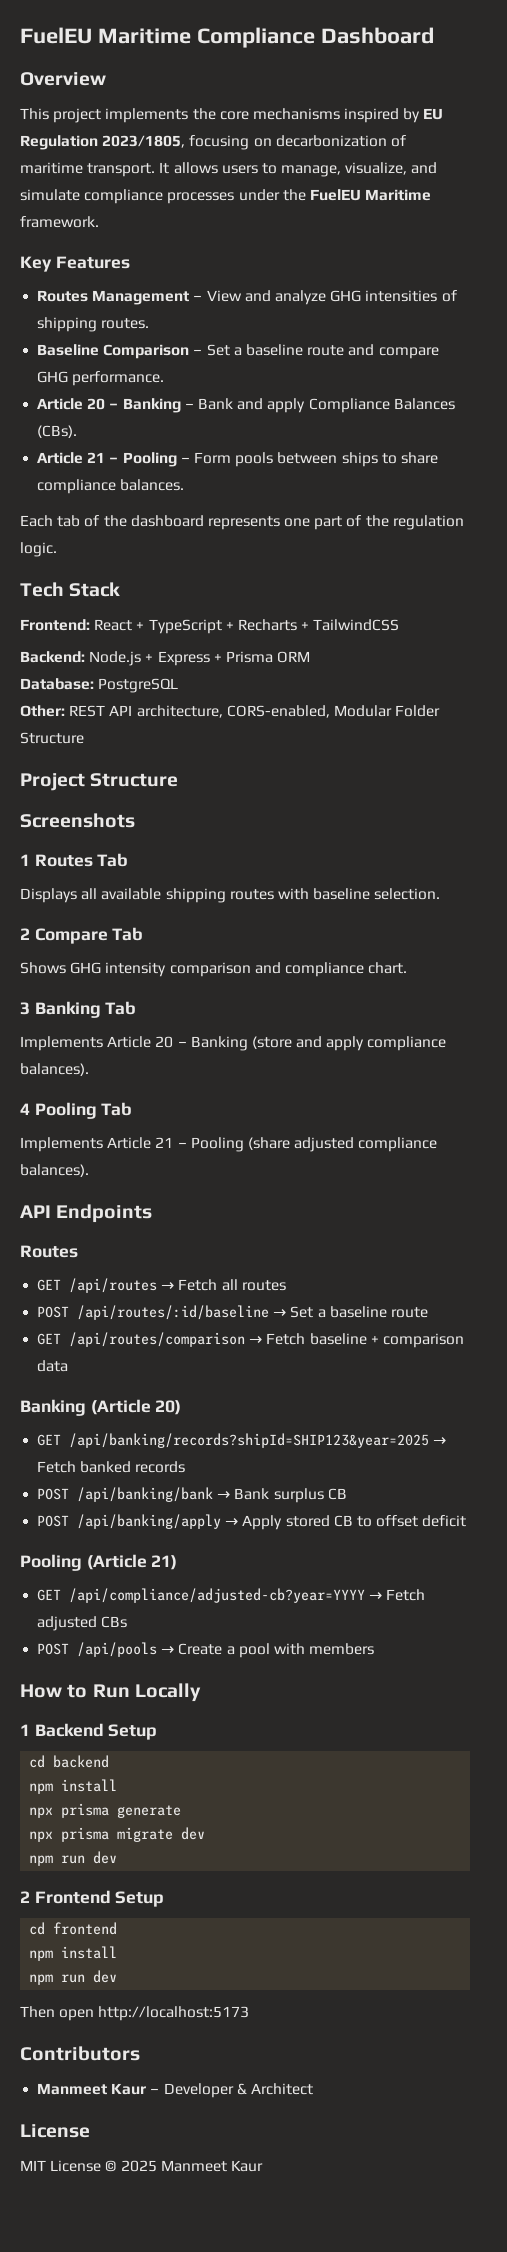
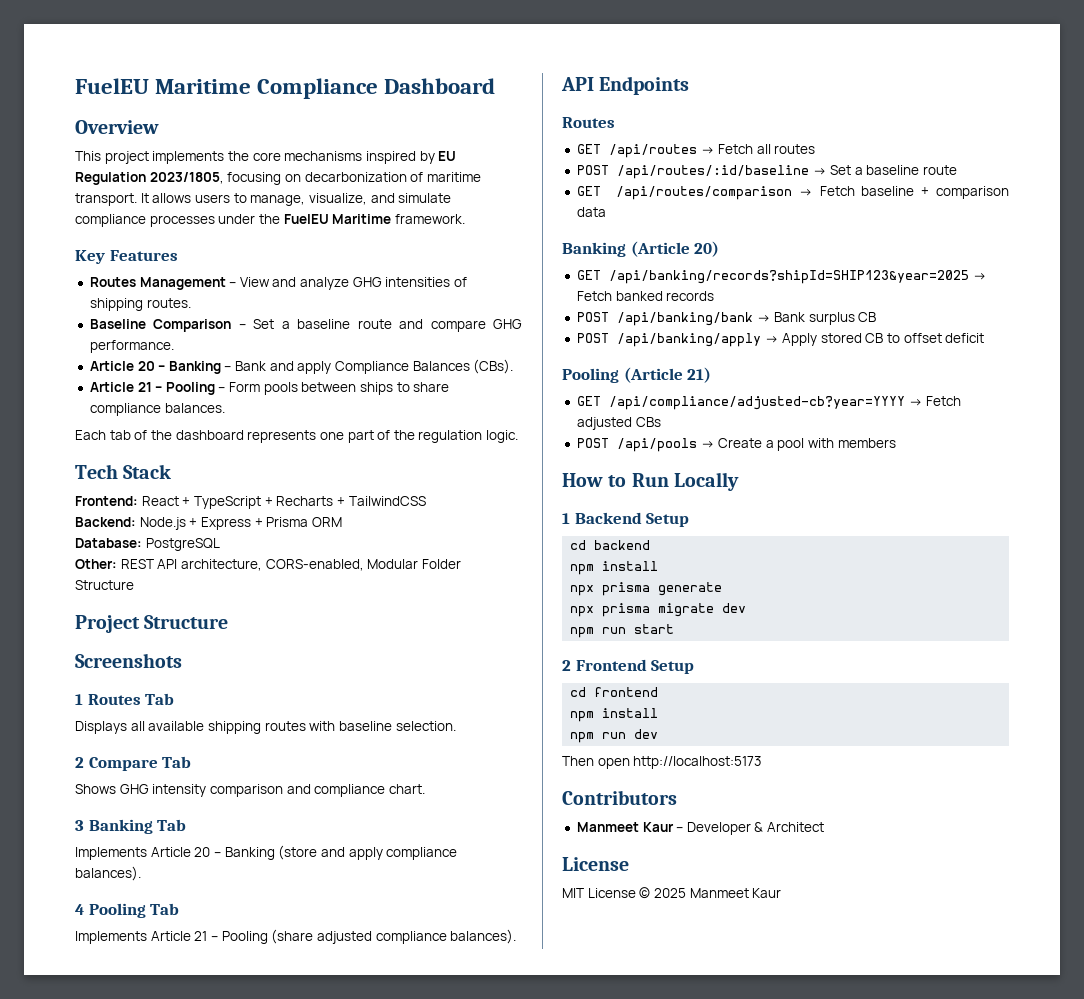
  npx prisma migrate dev
- npm run dev
+ npm run start

